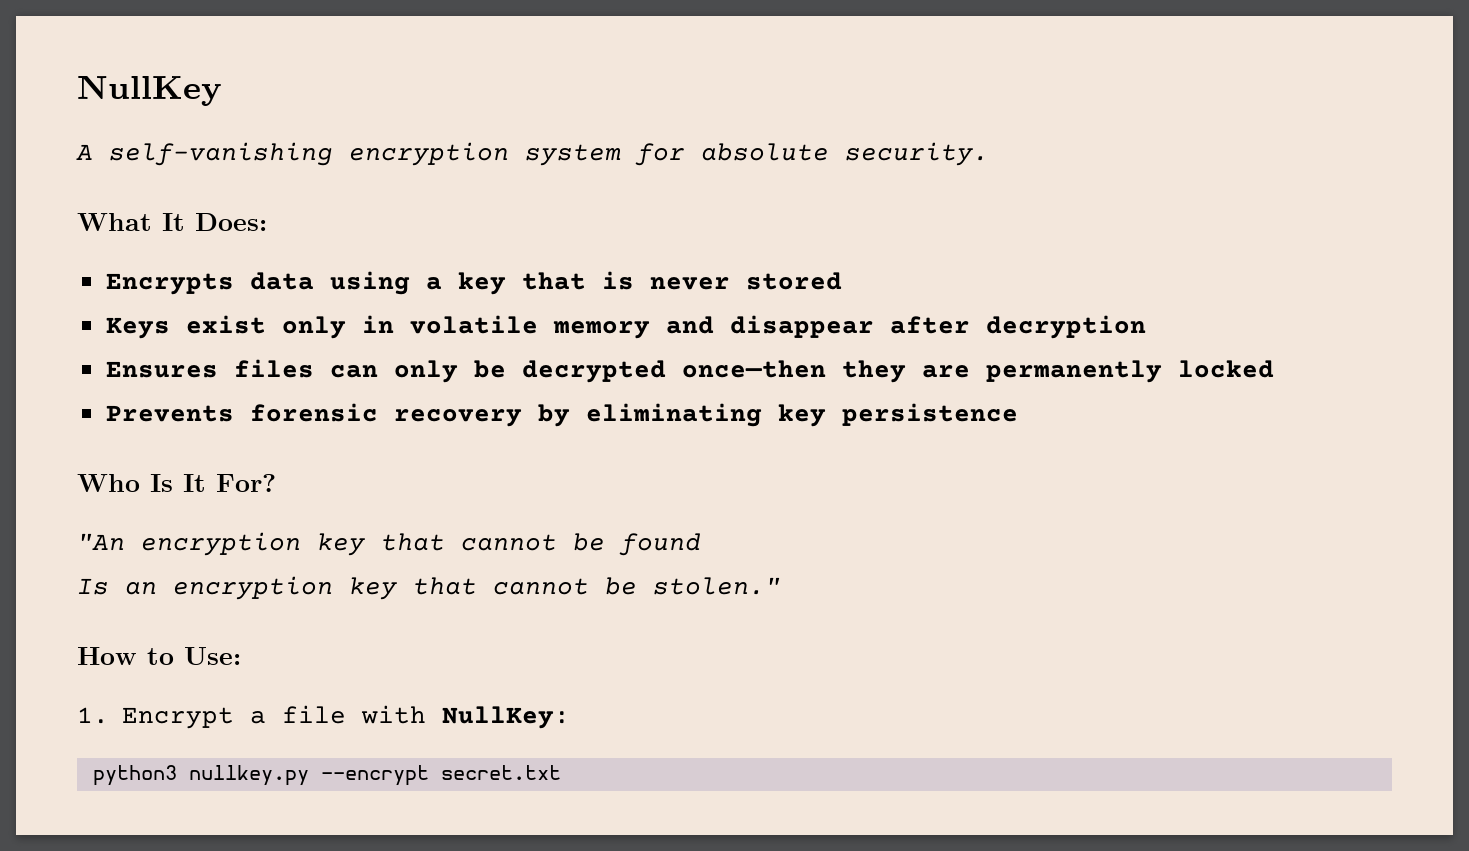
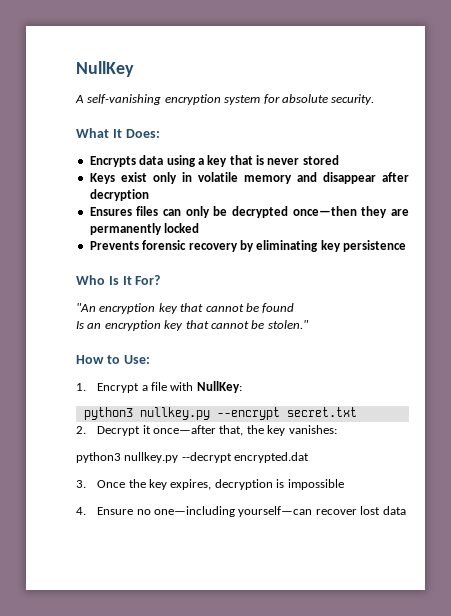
+ 2. Decrypt it once—after that, the key vanishes:
+ python3 nullkey.py --decrypt encrypted.dat
+ 3. Once the key expires, decryption is impossible
+ 4. Ensure no one—including yourself—can recover lost data

